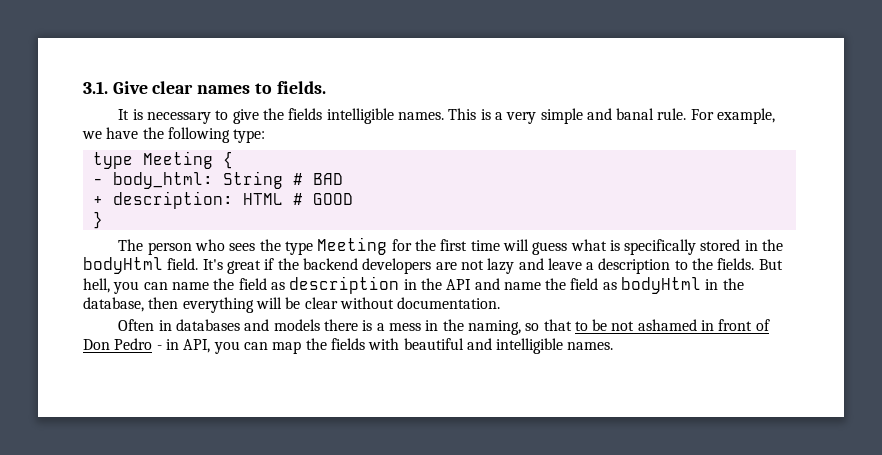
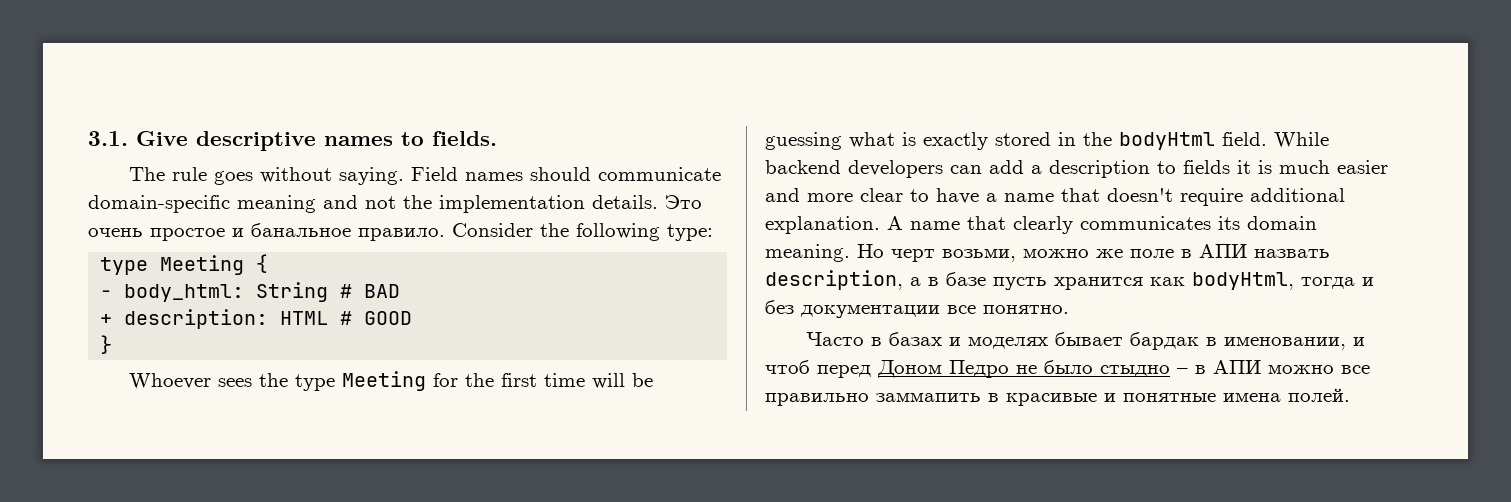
- 3.1. Give clear names to fields.
+ 3.1. Give descriptive names to fields.
- It is necessary to give the fields intelligible names. This is a very simple and banal rule. For example, we have the following type:
+ The rule goes without saying. Field names should communicate domain-specific meaning and not the implementation details. Это очень простое и банальное правило. Consider the following type:
- The person who sees the type Meeting for the first time will guess what is specifically stored in the bodyHtml field.
+ Whoever sees the type Meeting for the first time will be guessing what is exactly stored in the bodyHtml field.
- It's great if the backend developers are not lazy and leave a description to the fields. But hell, you can name the field as description in the API and name the field as bodyHtml in the database, then everything will be clear without documentation.
- Often in databases and models there is a mess in the naming, so that to be not ashamed in front of Don Pedro - in API, you can map the fields with beautiful and intelligible names.
+ While backend developers can add a description to fields it is much easier and more clear to have a name that doesn't require additional explanation. A name that clearly communicates its domain meaning. Но черт возьми, можно же поле в АПИ назвать description, а в базе пусть хранится как bodyHtml, тогда и без документации все понятно.
+ Часто в базах и моделях бывает бардак в именовании, и чтоб перед Доном Педро не было стыдно – в АПИ можно все правильно заммапить в красивые и понятные имена полей.

